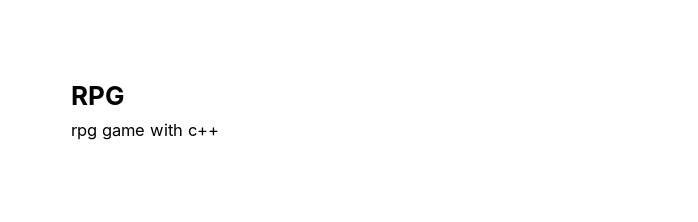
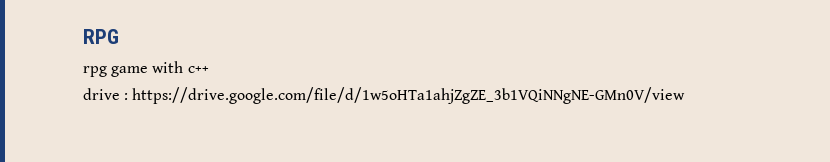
+ drive : https://drive.google.com/file/d/1w5oHTa1ahjZgZE_3b1VQiNNgNE-GMn0V/view

